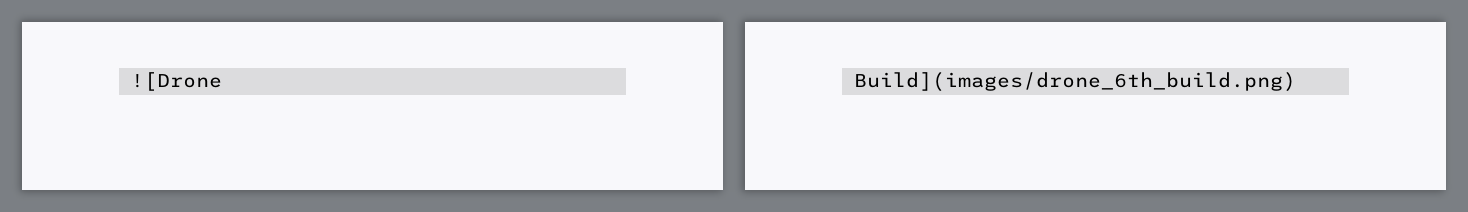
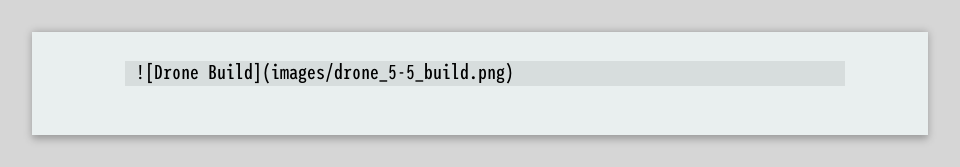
- ![Drone Build](images/drone_6th_build.png)
+ ![Drone Build](images/drone_5-5_build.png)

